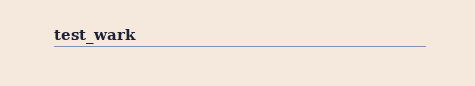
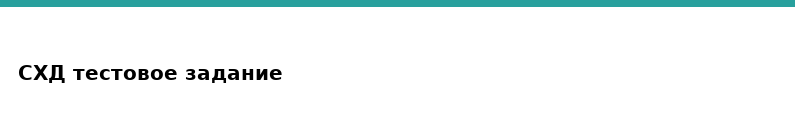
- test_wark
+ СХД тестовое задание

